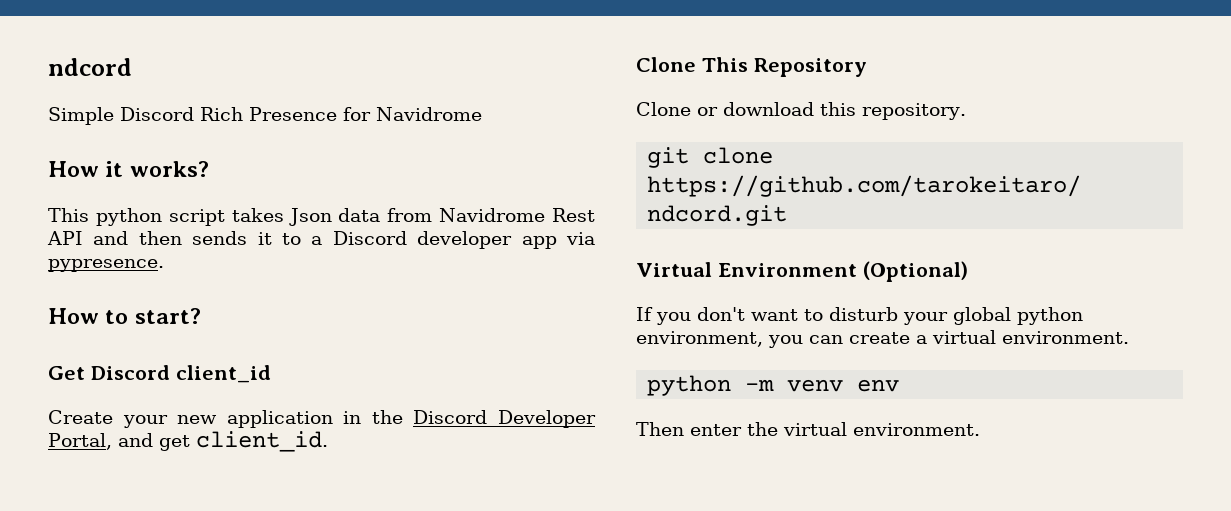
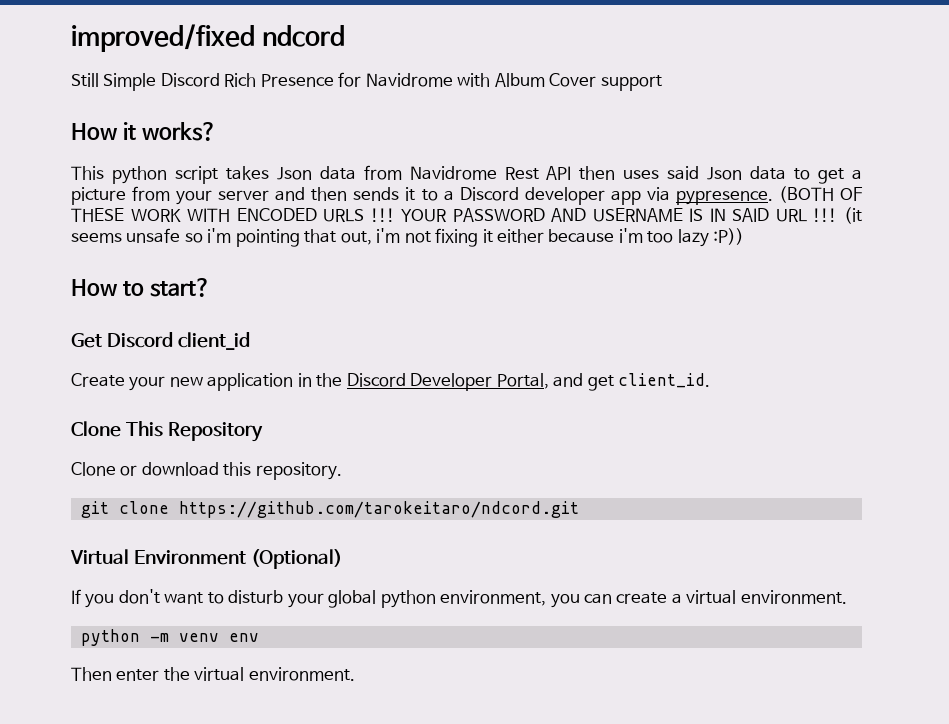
- ndcord
+ improved/fixed ndcord
- Simple Discord Rich Presence for Navidrome
+ Still Simple Discord Rich Presence for Navidrome with Album Cover support
- This python script takes Json data from Navidrome Rest API and then sends it to a Discord developer app via pypresence.
+ This python script takes Json data from Navidrome Rest API then uses said Json data to get a picture from your server and then sends it to a Discord developer app via pypresence. (BOTH OF THESE WORK WITH ENCODED URLS !!! YOUR PASSWORD AND USERNAME IS IN SAID URL !!! (it seems unsafe so i'm pointing that out, i'm not fixing it either because i'm too lazy :P))

